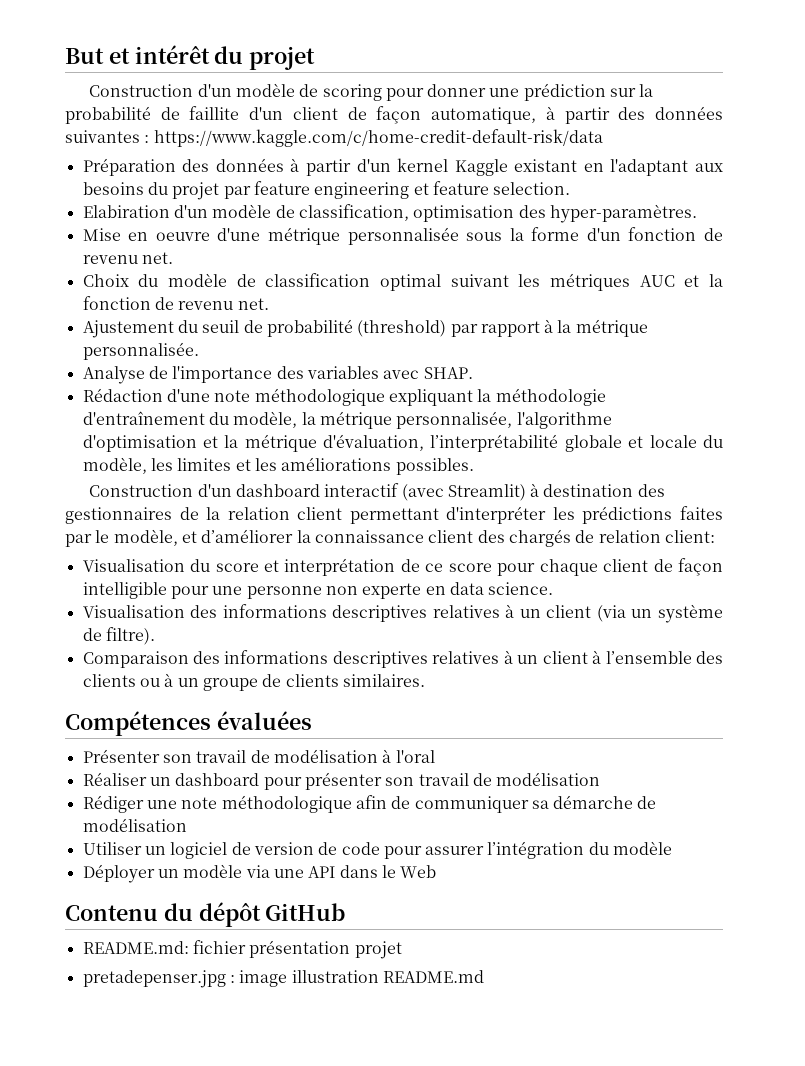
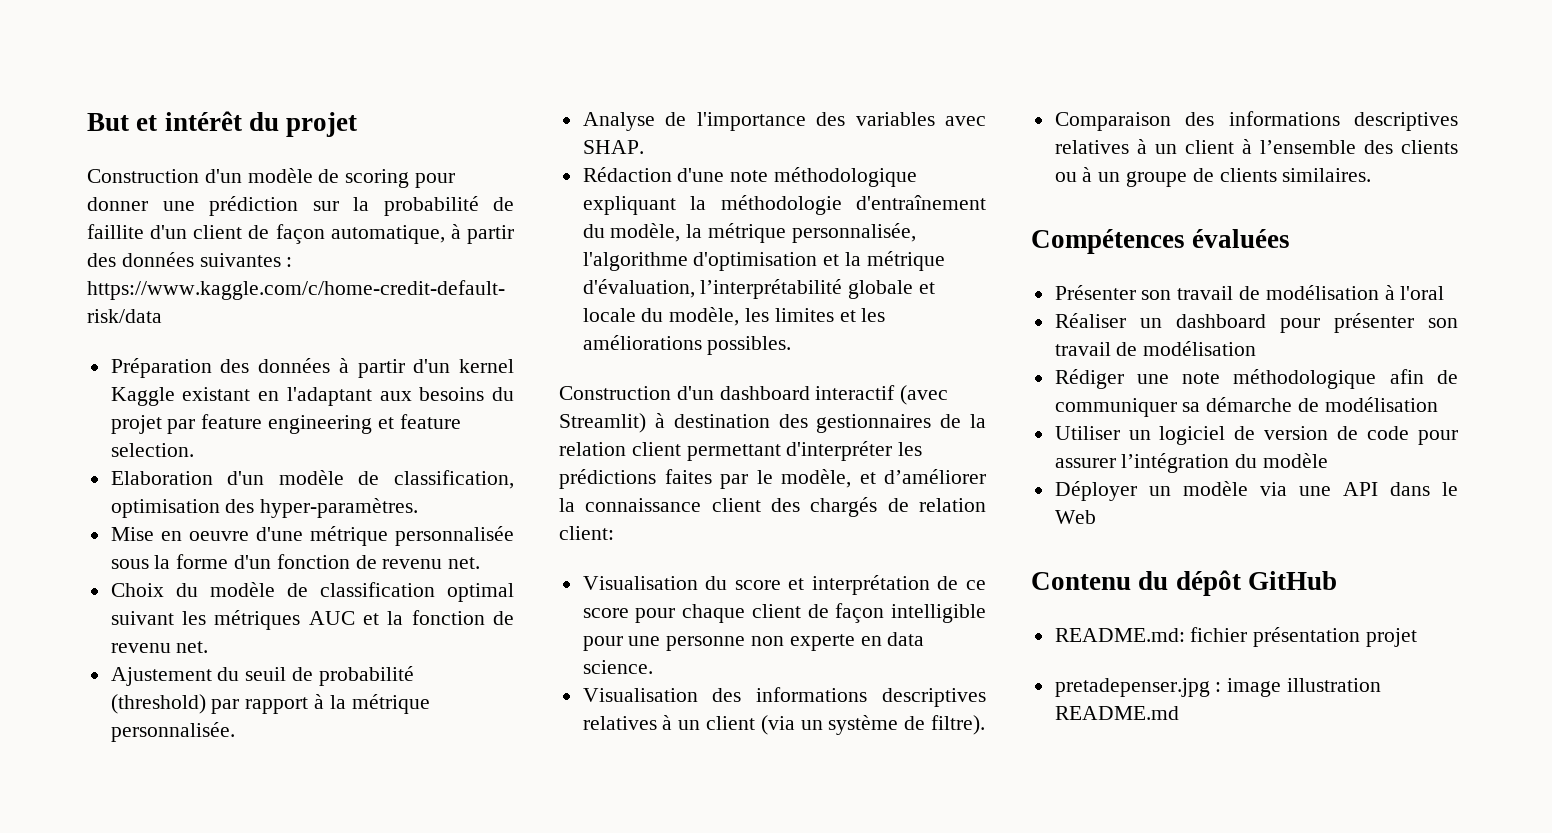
- Elabiration d'un modèle de classification, optimisation des hyper-paramètres.
+ Elaboration d'un modèle de classification, optimisation des hyper-paramètres.

